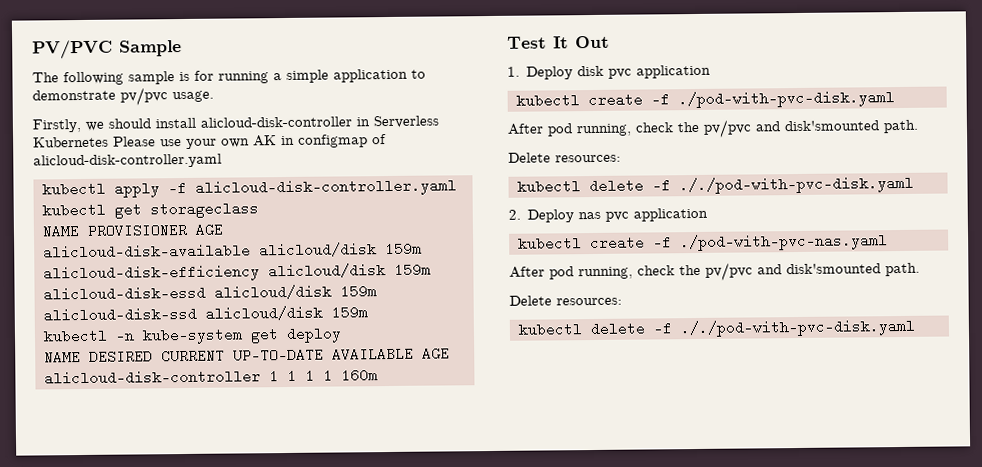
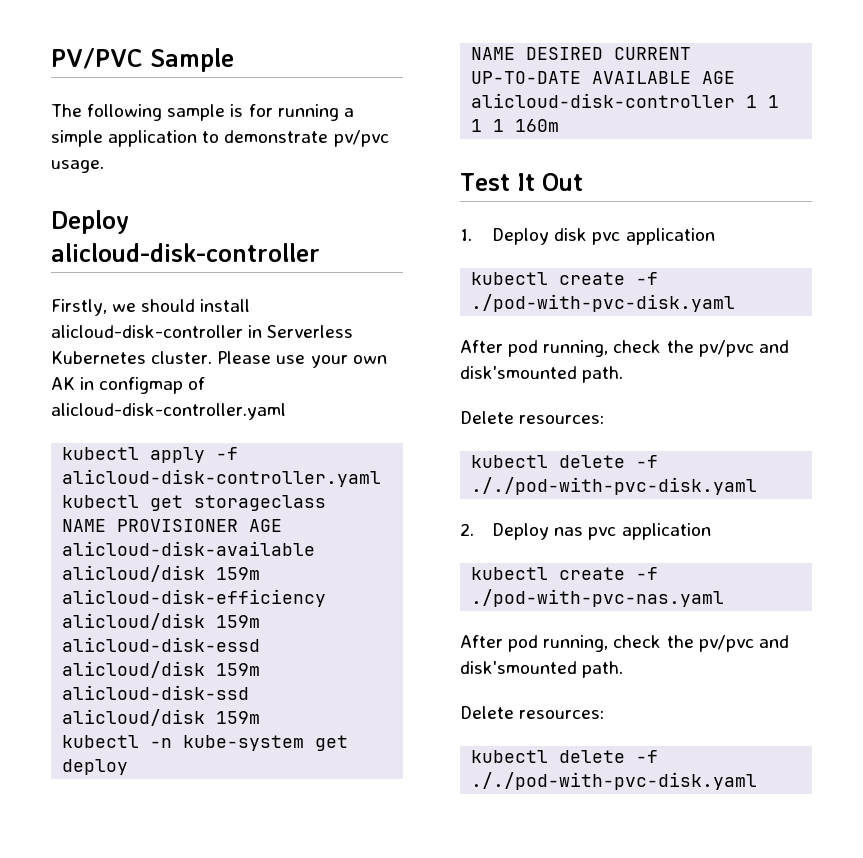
+ Deploy alicloud-disk-controller
- Firstly, we should install alicloud-disk-controller in Serverless Kubernetes Please use your own AK in configmap of alicloud-disk-controller.yaml
+ Firstly, we should install alicloud-disk-controller in Serverless Kubernetes cluster. Please use your own AK in configmap of alicloud-disk-controller.yaml

